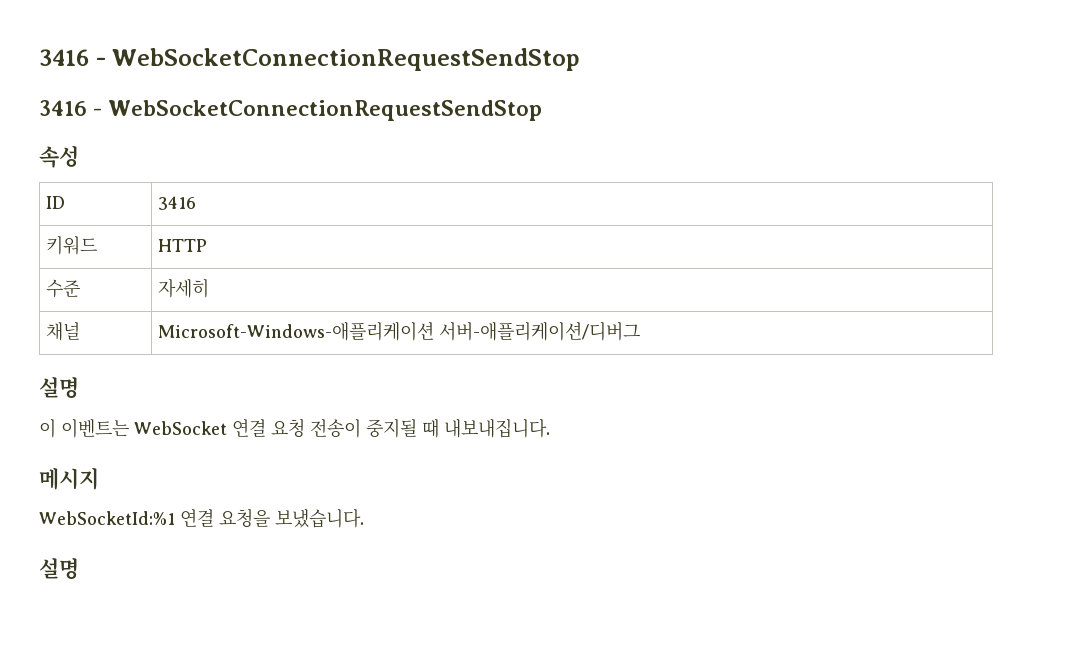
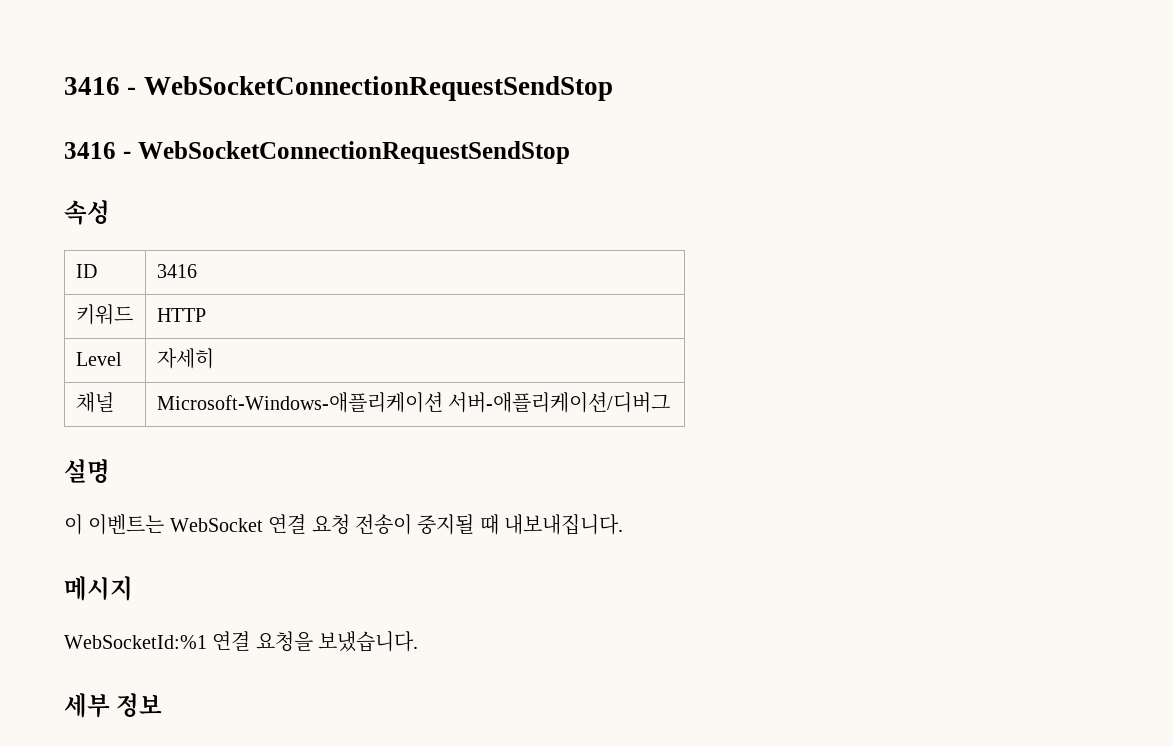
- 수준 | 자세히
+ Level | 자세히
  WebSocketId:%1 연결 요청을 보냈습니다.
- 설명
+ 세부 정보

